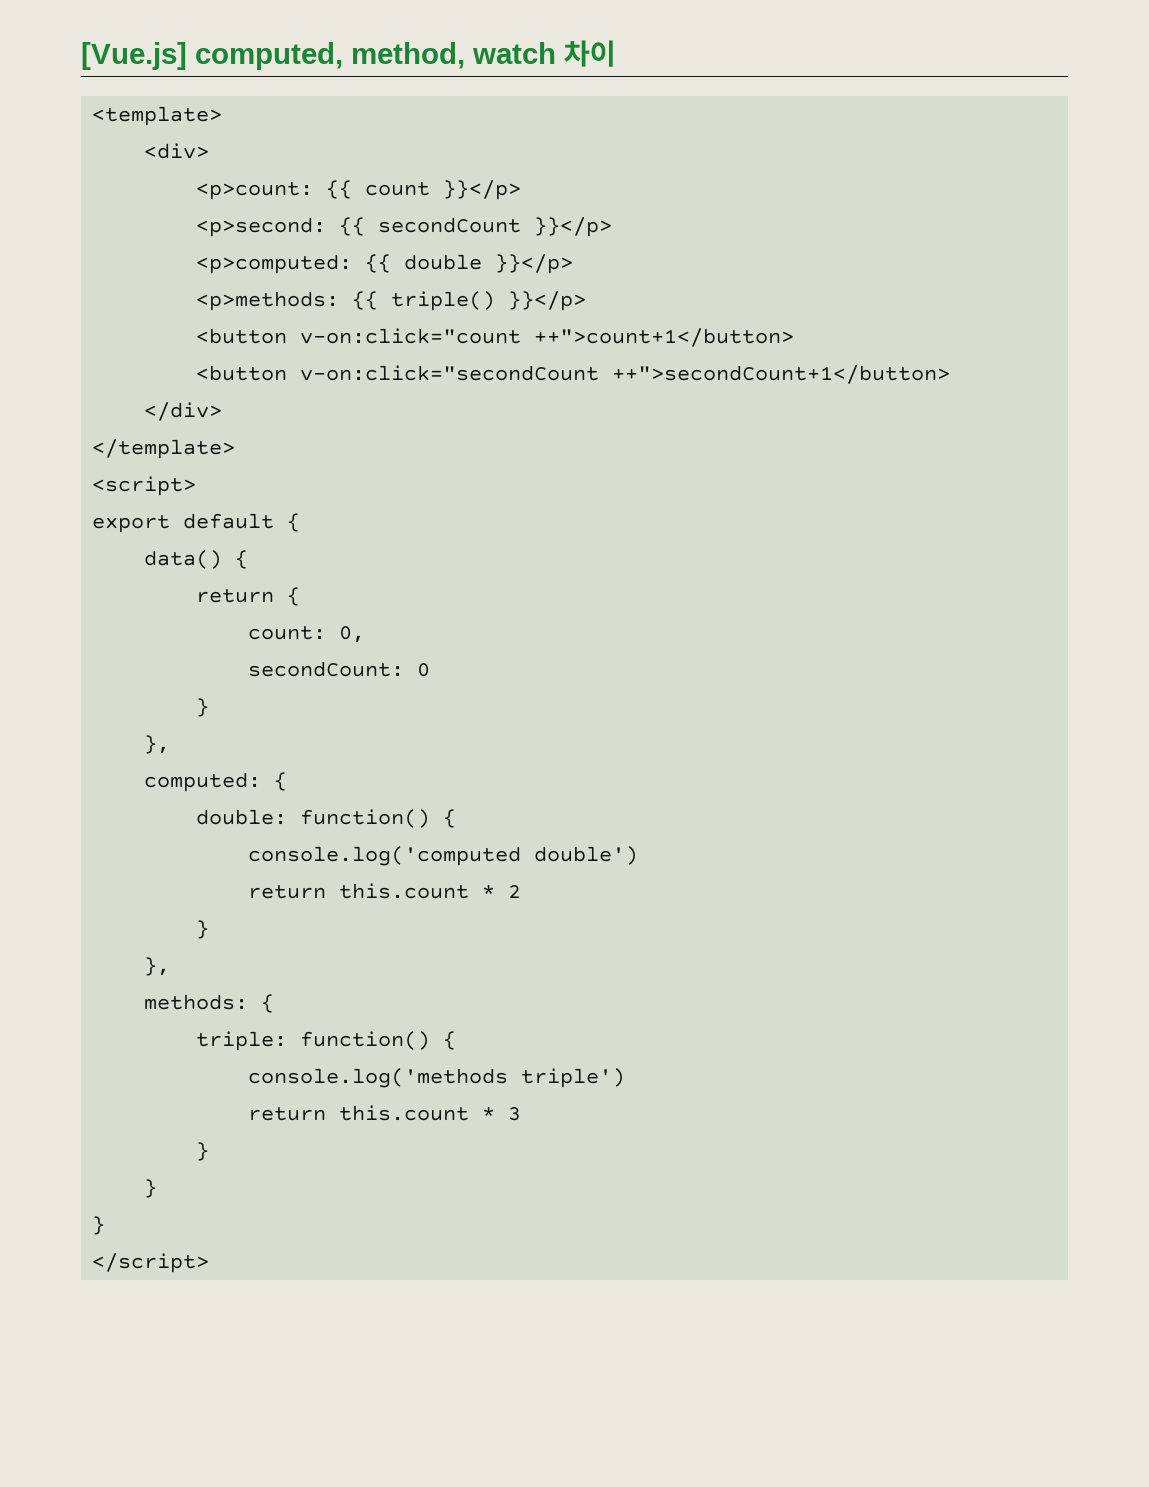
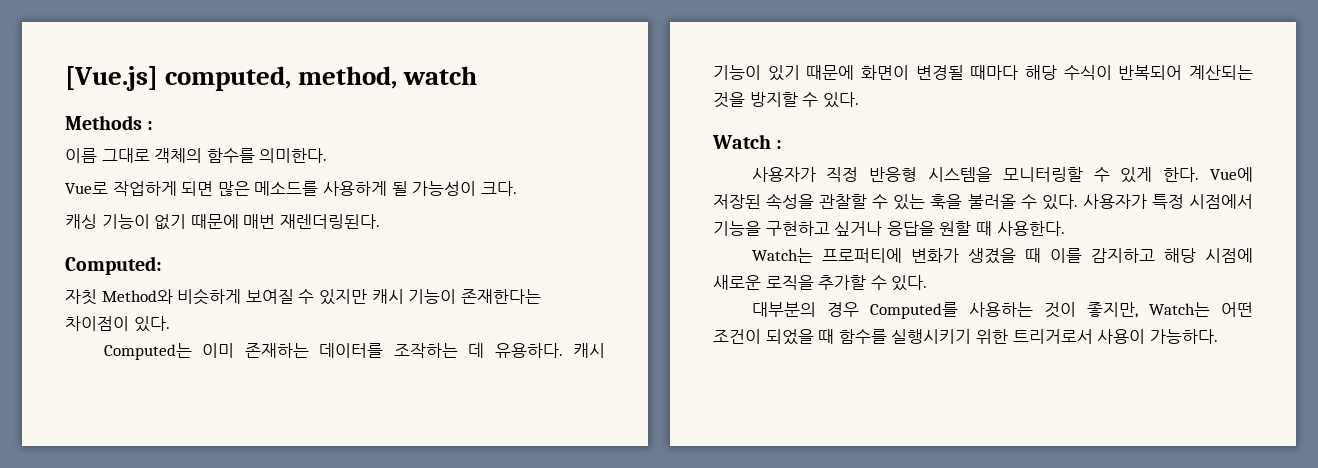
- [Vue.js] computed, method, watch 차이
- <template>
- <div>
- <p>count: {{ count }}</p>
- <p>second: {{ secondCount }}</p>
- <p>computed: {{ double }}</p>
- <p>methods: {{ triple() }}</p>
- <button v-on:click="count ++">count+1</button>
- <button v-on:click="secondCount ++">secondCount+1</button>
- </div>
- </template>
- <script>
- export default {
- data() {
- return {
- count: 0,
- secondCount: 0
- }
- },
- computed: {
- double: function() {
- console.log('computed double')
- return this.count * 2
- }
- },
- methods: {
- triple: function() {
- console.log('methods triple')
- return this.count * 3
- }
- }
- }
- </script>
+ [Vue.js] computed, method, watch
+ Methods :
+ 이름 그대로 객체의 함수를 의미한다.
+ Vue로 작업하게 되면 많은 메소드를 사용하게 될 가능성이 크다.
+ 캐싱 기능이 없기 때문에 매번 재렌더링된다.
+ Computed:
+ 자칫 Method와 비슷하게 보여질 수 있지만 캐시 기능이 존재한다는 차이점이 있다.
+ Computed는 이미 존재하는 데이터를 조작하는 데 유용하다. 캐시 기능이 있기 때문에 화면이 변경될 때마다 해당 수식이 반복되어 계산되는 것을 방지할 수 있다.
+ Watch :
+ 사용자가 직정 반응형 시스템을 모니터링할 수 있게 한다. Vue에 저장된 속성을 관찰할 수 있는 훅을 불러올 수 있다. 사용자가 특정 시점에서 기능을 구현하고 싶거나 응답을 원할 때 사용한다.
+ Watch는 프로퍼티에 변화가 생겼을 때 이를 감지하고 해당 시점에 새로운 로직을 추가할 수 있다.
+ 대부분의 경우 Computed를 사용하는 것이 좋지만, Watch는 어떤 조건이 되었을 때 함수를 실행시키기 위한 트리거로서 사용이 가능하다.

